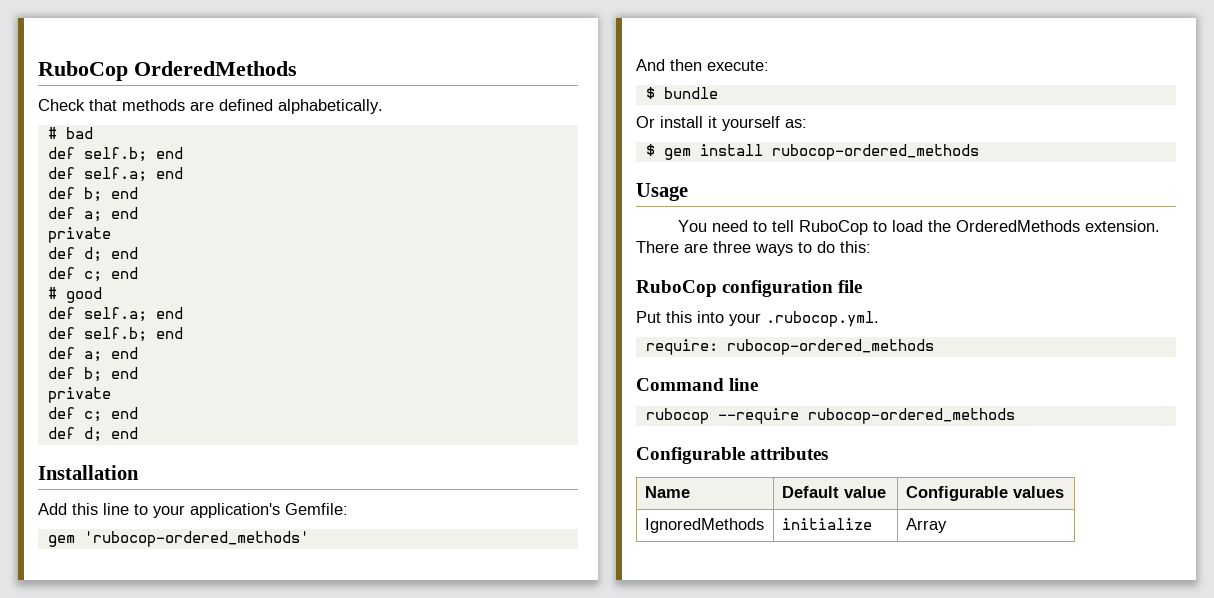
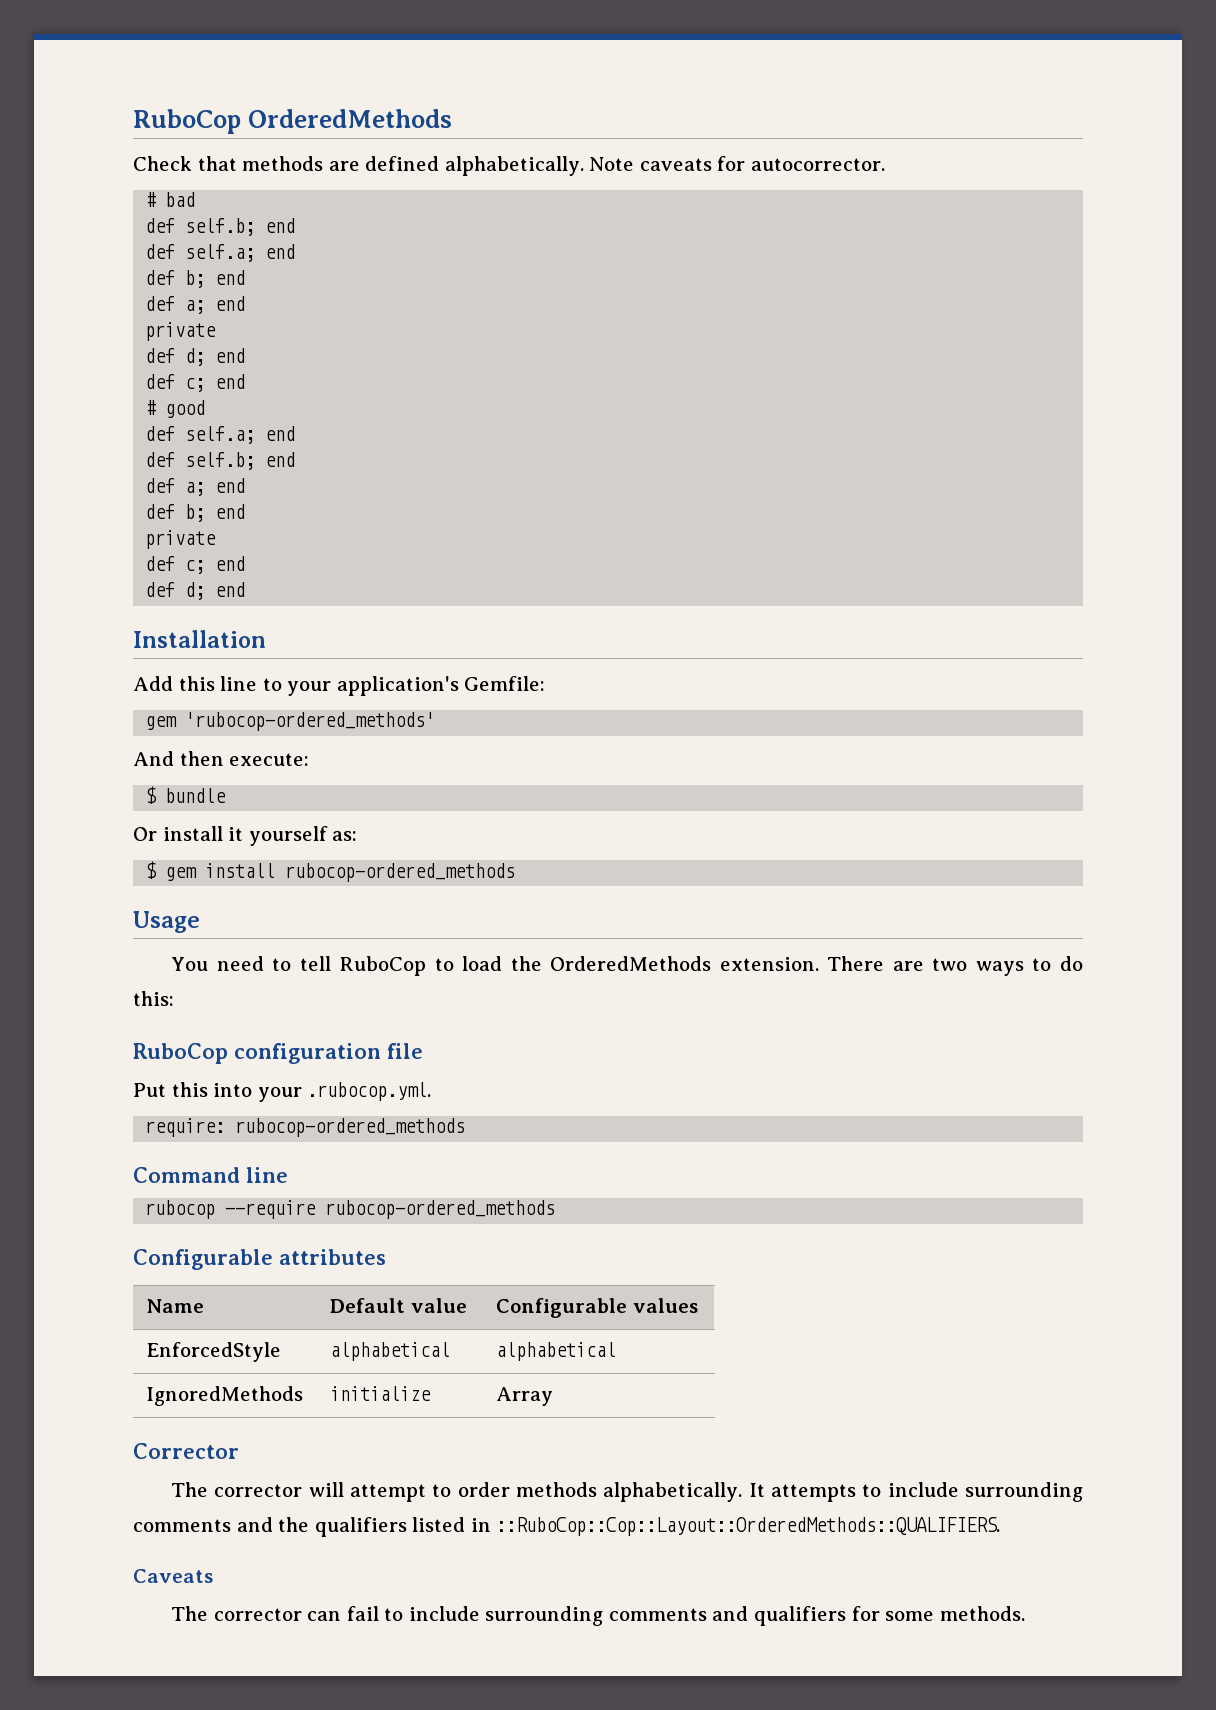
+ Note caveats for autocorrector.
- There are three ways to do this:
+ There are two ways to do this:
+ EnforcedStyle | alphabetical | alphabetical
+ Corrector
+ The corrector will attempt to order methods alphabetically. It attempts to include surrounding comments and the qualifiers listed in ::RuboCop::Cop::Layout::OrderedMethods::QUALIFIERS.
+ Caveats
+ The corrector can fail to include surrounding comments and qualifiers for some methods.

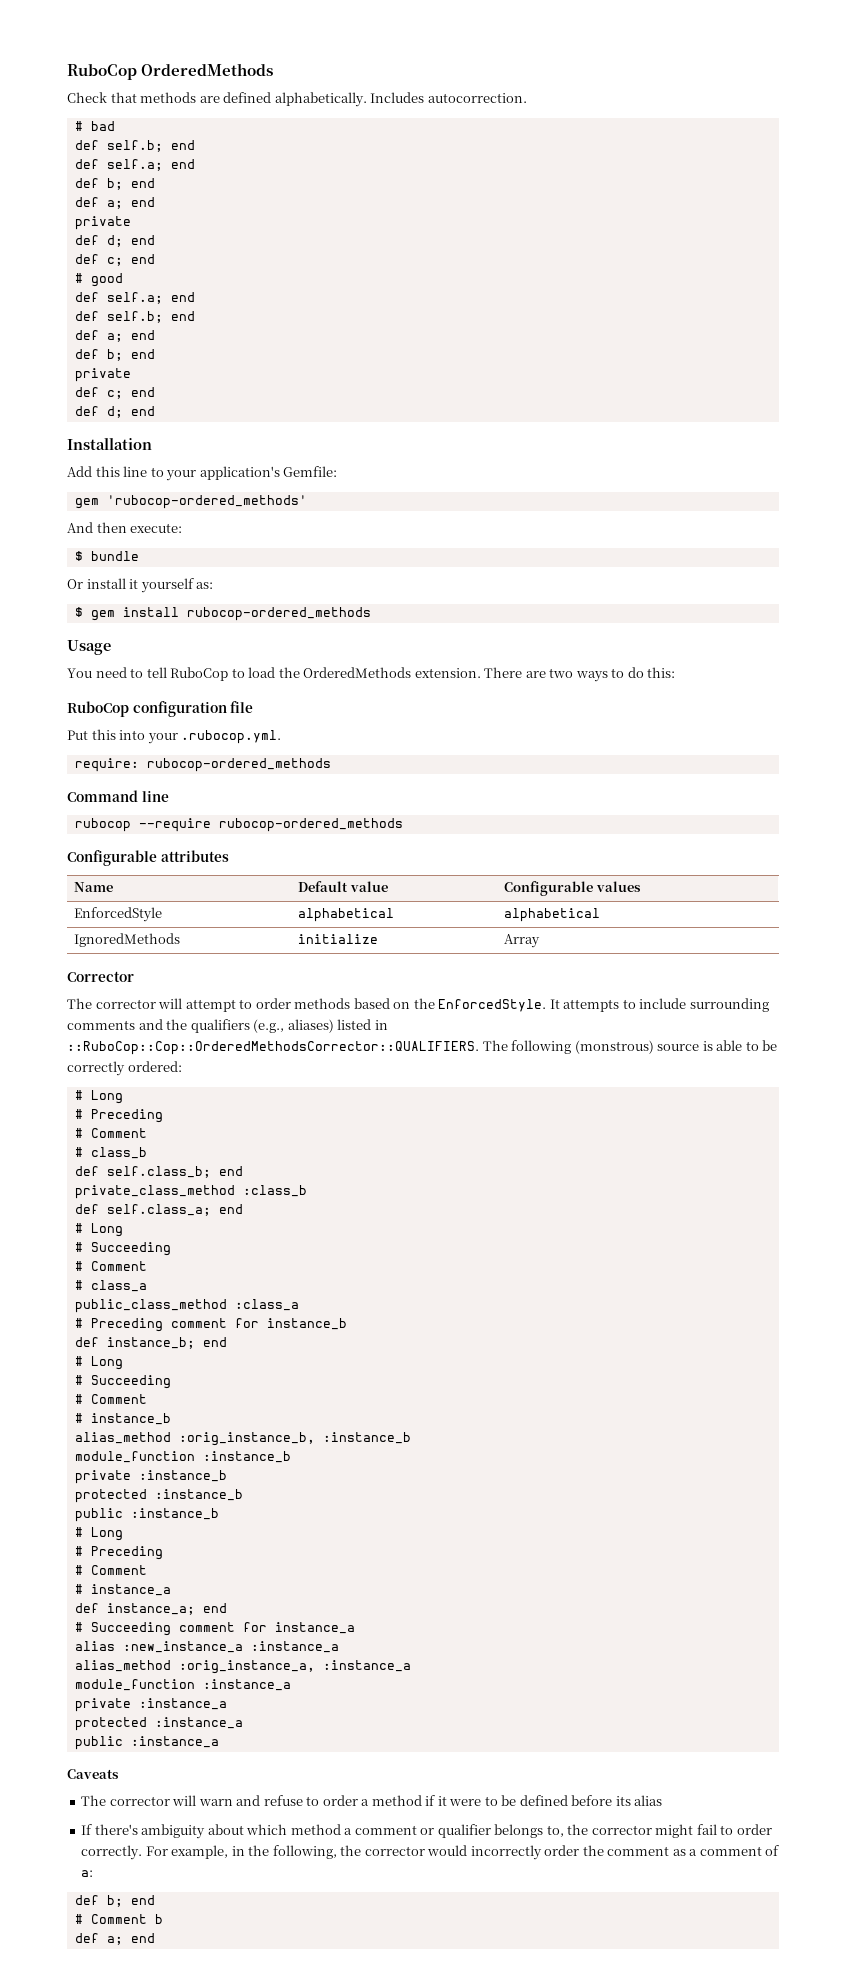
- Note caveats for autocorrector.
+ Includes autocorrection.
- The corrector will attempt to order methods alphabetically.
+ The corrector will attempt to order methods based on the EnforcedStyle.
- It attempts to include surrounding comments and the qualifiers listed in ::RuboCop::Cop::Layout::OrderedMethods::QUALIFIERS.
+ It attempts to include surrounding comments and the qualifiers (e.g., aliases) listed in ::RuboCop::Cop::OrderedMethodsCorrector::QUALIFIERS. The following (monstrous) source is able to be correctly ordered:
+ # Long
+ # Preceding
+ # Comment
+ # class_b
+ def self.class_b; end
+ private_class_method :class_b
+ def self.class_a; end
+ # Long
+ # Succeeding
+ # Comment
+ # class_a
+ public_class_method :class_a
+ # Preceding comment for instance_b
+ def instance_b; end
+ # Long
+ # Succeeding
+ # Comment
+ # instance_b
+ alias_method :orig_instance_b, :instance_b
+ module_function :instance_b
+ private :instance_b
+ protected :instance_b
+ public :instance_b
+ # Long
+ # Preceding
+ # Comment
+ # instance_a
+ def instance_a; end
+ # Succeeding comment for instance_a
+ alias :new_instance_a :instance_a
+ alias_method :orig_instance_a, :instance_a
+ module_function :instance_a
+ private :instance_a
+ protected :instance_a
+ public :instance_a
  Caveats
- The corrector can fail to include surrounding comments and qualifiers for some methods.
+ The corrector will warn and refuse to order a method if it were to be defined before its alias
+ If there's ambiguity about which method a comment or qualifier belongs to, the corrector might fail to order correctly. For example, in the following, the corrector would incorrectly order the comment as a comment of a:
+ def b; end
+ # Comment b
+ def a; end

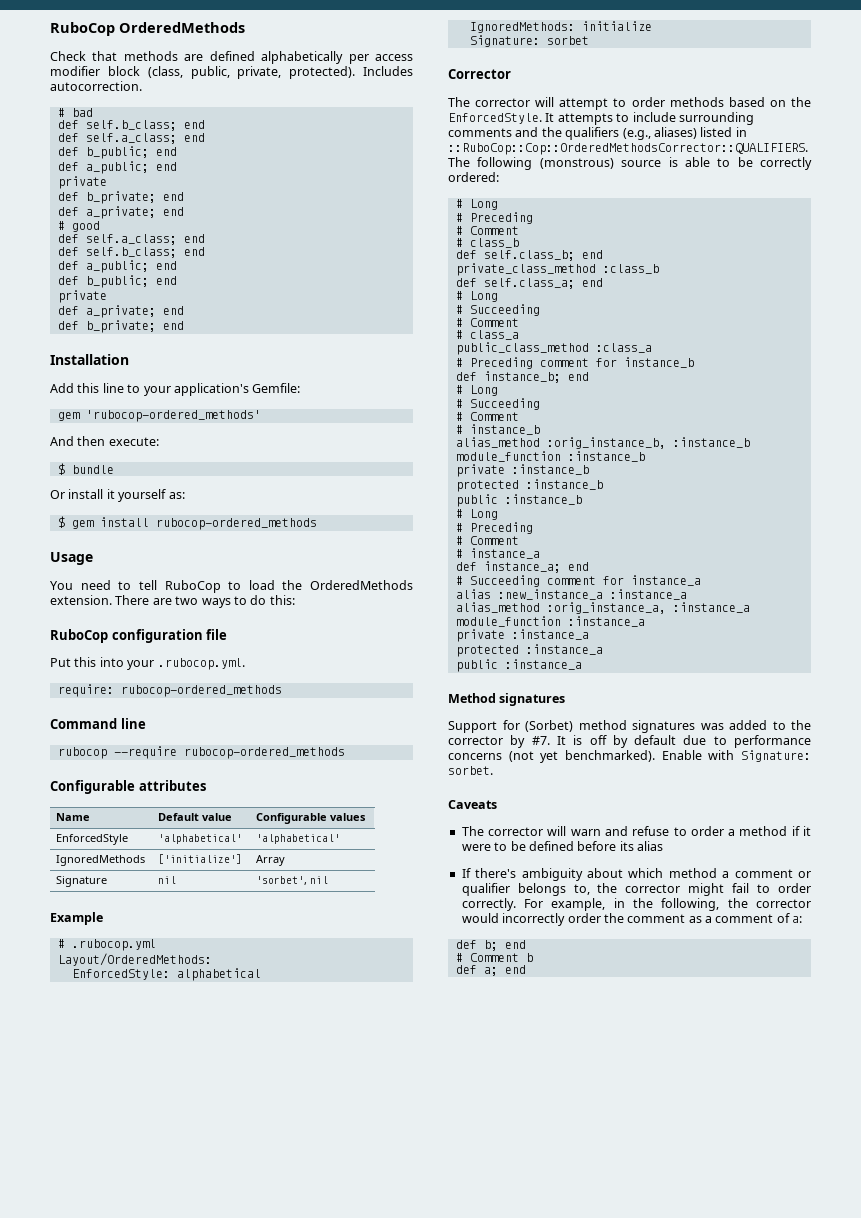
- Check that methods are defined alphabetically.
+ Check that methods are defined alphabetically per access modifier block (class, public, private, protected).
  # bad
- def self.b; end
- def self.a; end
- def b; end
- def a; end
+ def self.b_class; end
+ def self.a_class; end
+ def b_public; end
+ def a_public; end
  private
- def d; end
- def c; end
+ def b_private; end
+ def a_private; end
  # good
- def self.a; end
- def self.b; end
- def a; end
- def b; end
+ def self.a_class; end
+ def self.b_class; end
+ def a_public; end
+ def b_public; end
  private
- def c; end
- def d; end
+ def a_private; end
+ def b_private; end
- EnforcedStyle | alphabetical | alphabetical
+ EnforcedStyle | 'alphabetical' | 'alphabetical'
- IgnoredMethods | initialize | Array
+ IgnoredMethods | ['initialize'] | Array
+ Signature | nil | 'sorbet', nil
+ Example
+ # .rubocop.yml
+ Layout/OrderedMethods:
+ EnforcedStyle: alphabetical
+ IgnoredMethods: initialize
+ Signature: sorbet
+ Method signatures
+ Support for (Sorbet) method signatures was added to the corrector by #7. It is off by default due to performance concerns (not yet benchmarked). Enable with Signature: sorbet.

